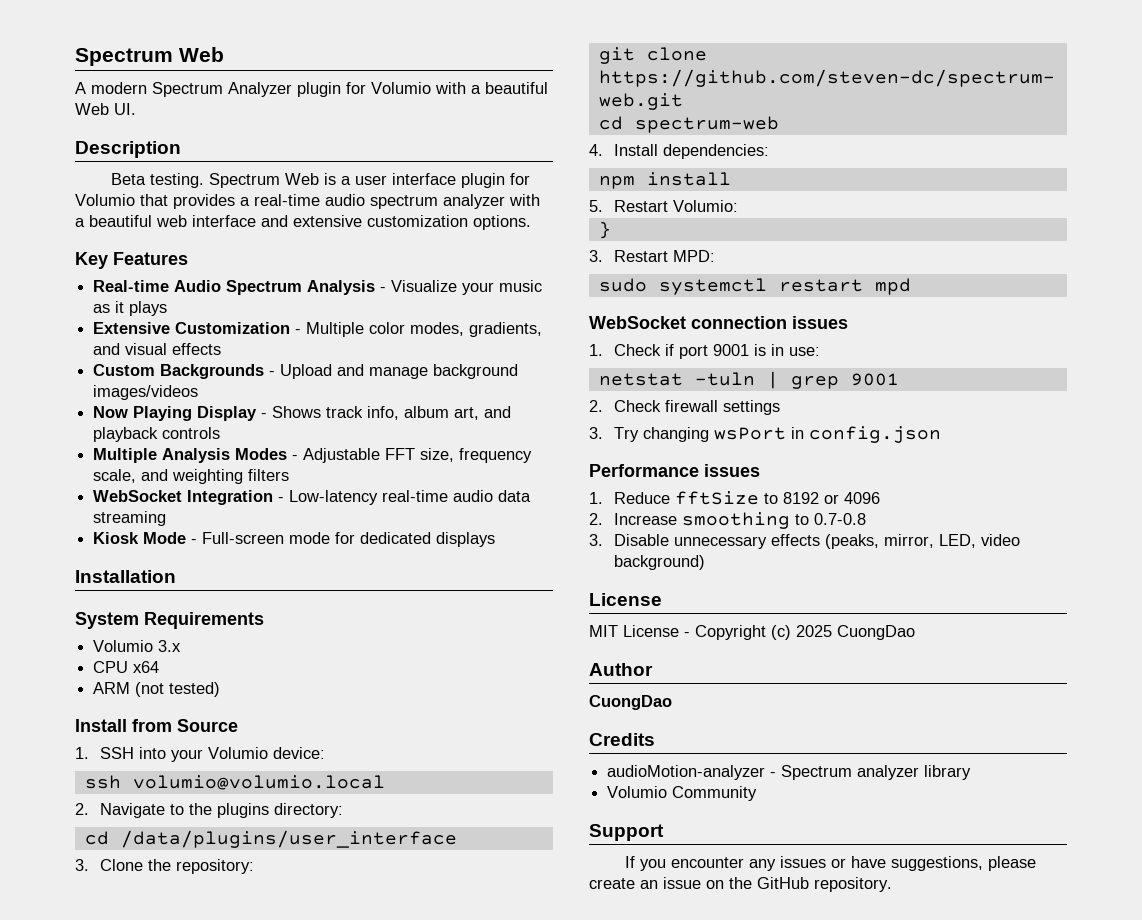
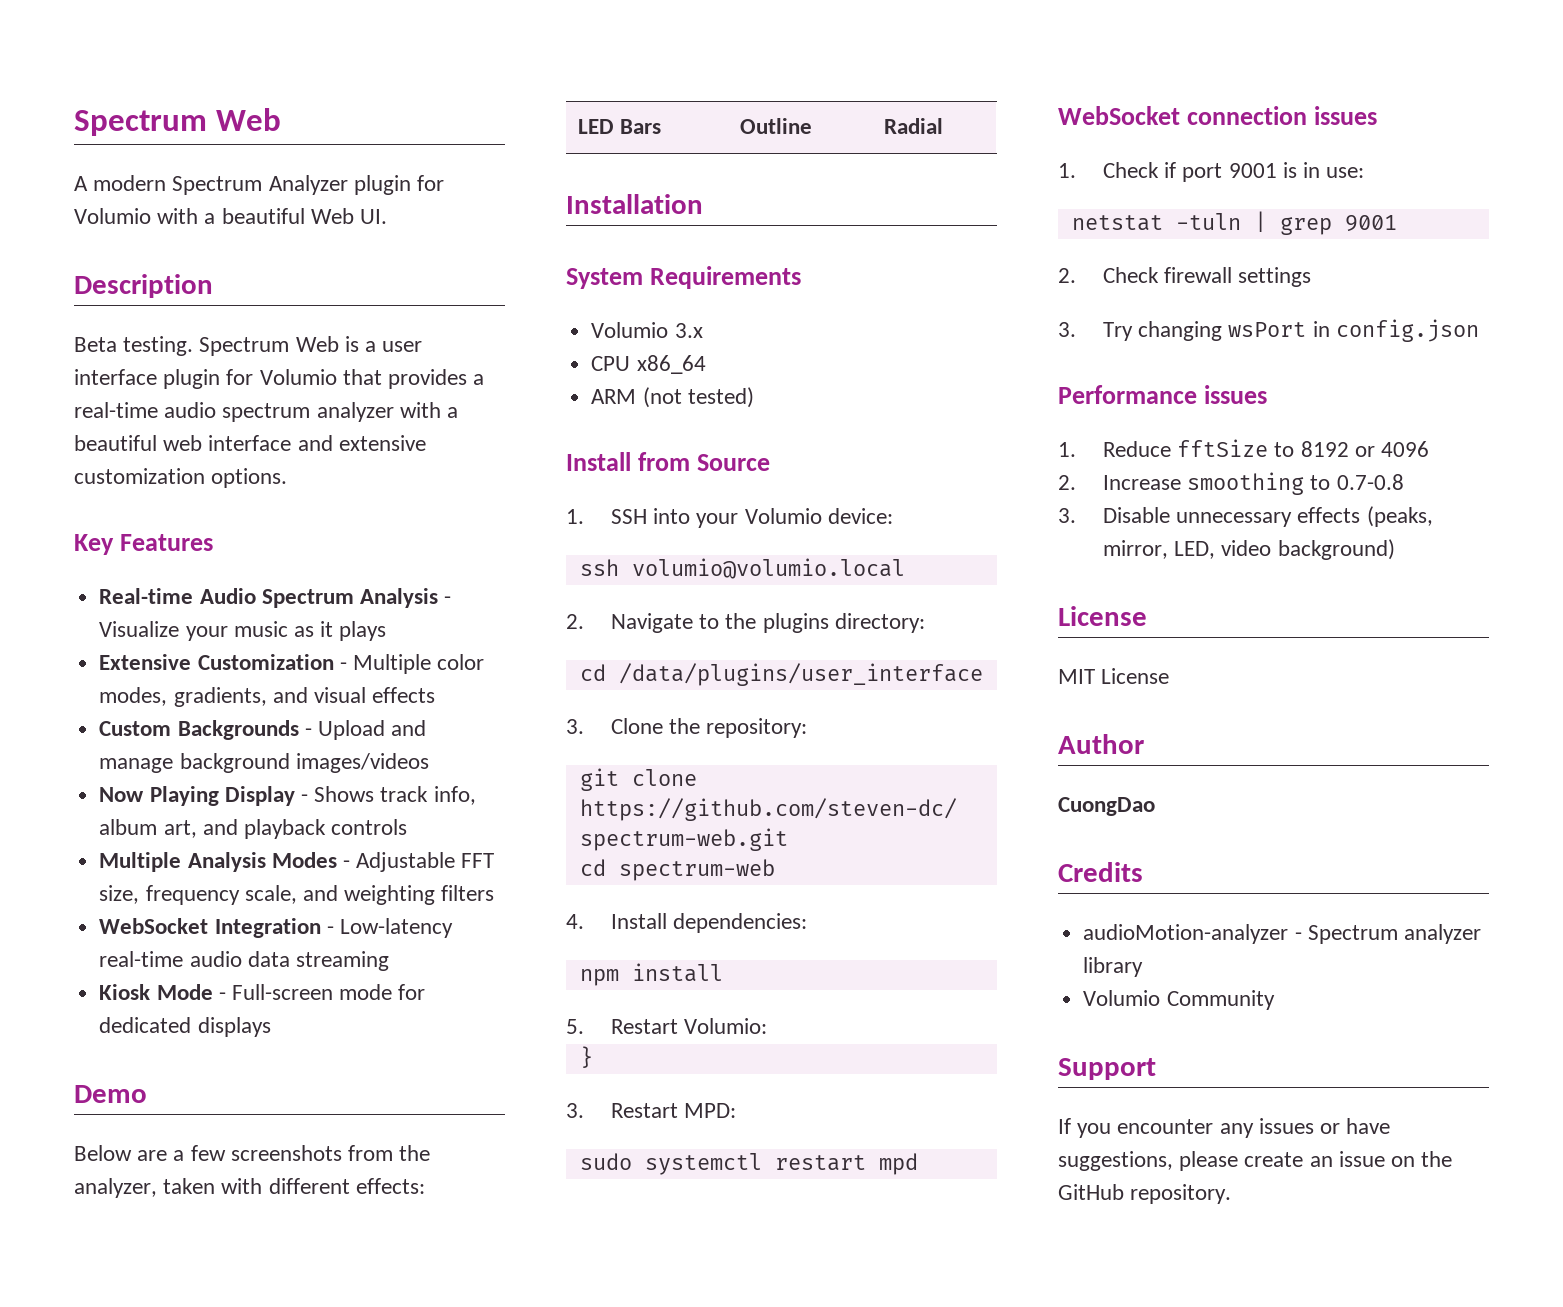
+ Demo
+ Below are a few screenshots from the analyzer, taken with different effects:
+ LED Bars | Outline | Radial
- CPU x64
+ CPU x86_64
- MIT License - Copyright (c) 2025 CuongDao
+ MIT License

